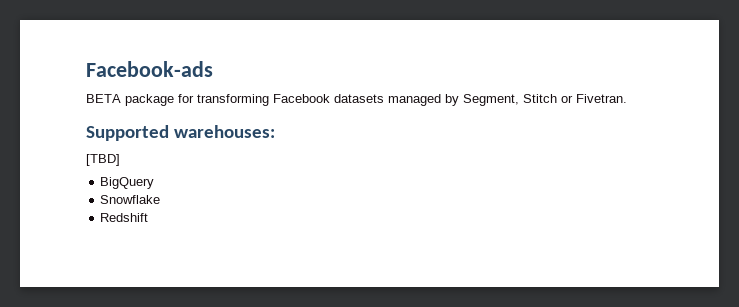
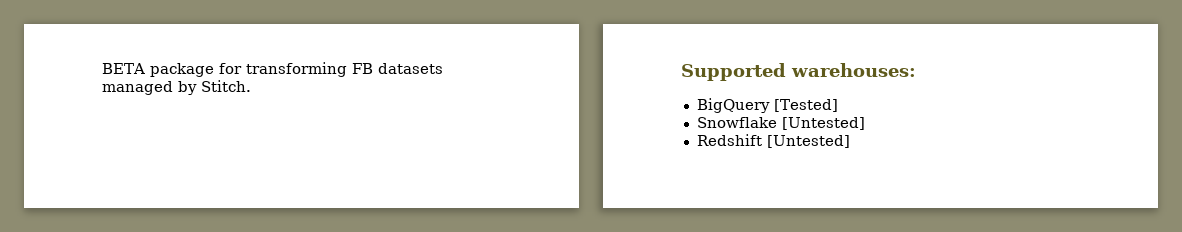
- Facebook-ads
- BETA package for transforming Facebook datasets managed by Segment, Stitch or Fivetran.
+ BETA package for transforming FB datasets managed by Stitch.
- [TBD]
- BigQuery
+ BigQuery [Tested]
- Snowflake
+ Snowflake [Untested]
- Redshift
+ Redshift [Untested]

